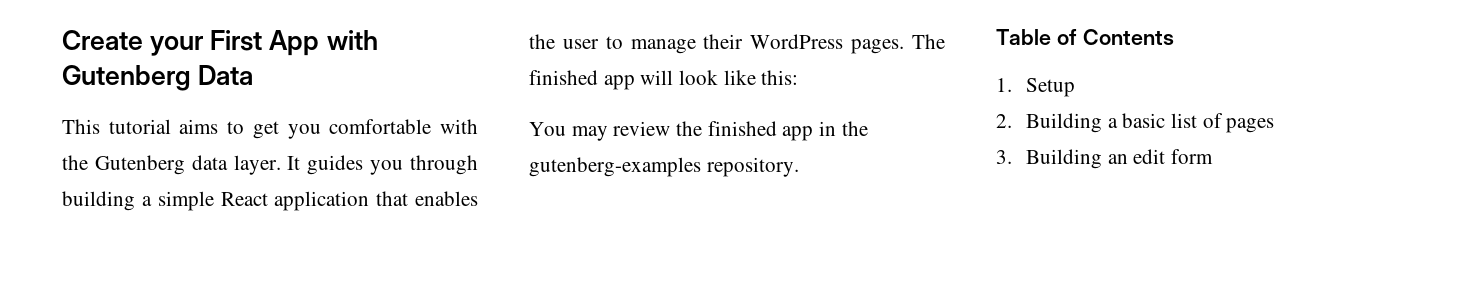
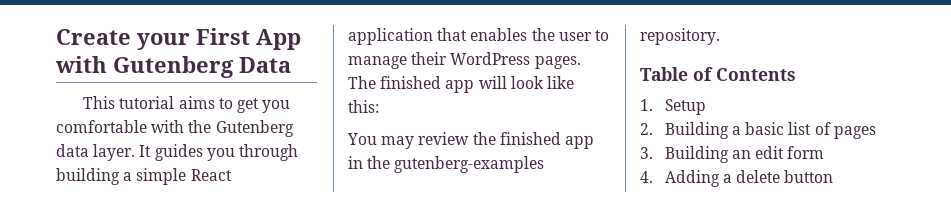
+ 4. Adding a delete button

